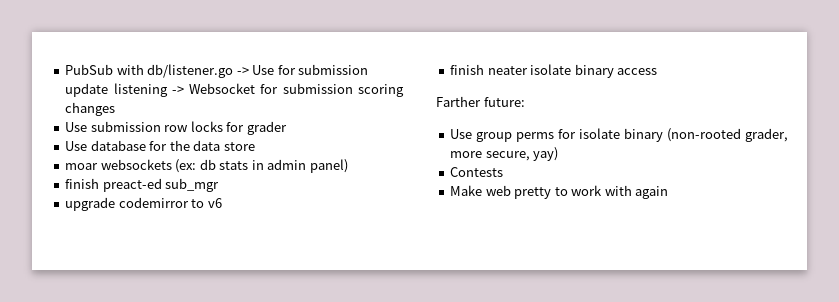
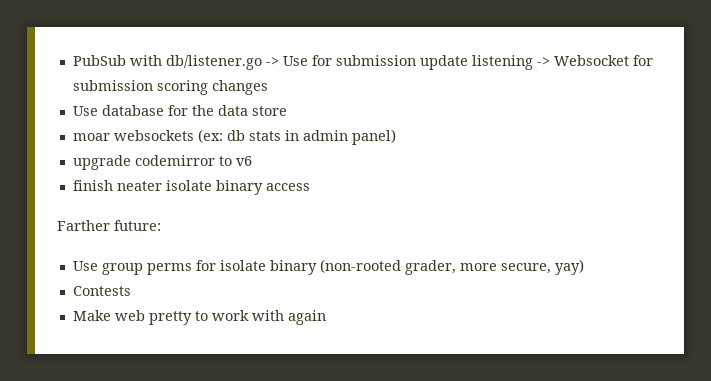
- Use submission row locks for grader
- finish preact-ed sub_mgr

